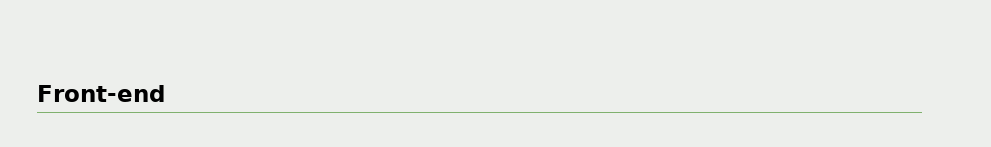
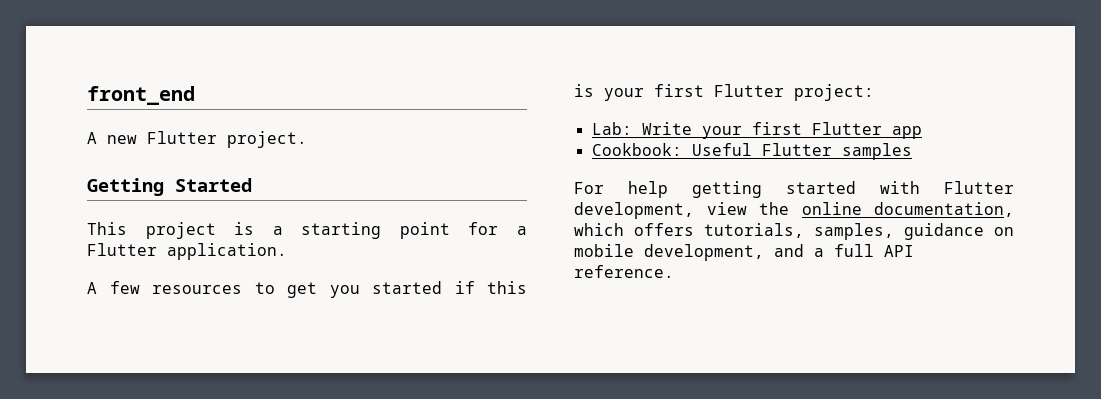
- Front-end
+ front_end
+ A new Flutter project.
+ Getting Started
+ This project is a starting point for a Flutter application.
+ A few resources to get you started if this is your first Flutter project:
+ Lab: Write your first Flutter app
+ Cookbook: Useful Flutter samples
+ For help getting started with Flutter development, view the online documentation, which offers tutorials, samples, guidance on mobile development, and a full API reference.

